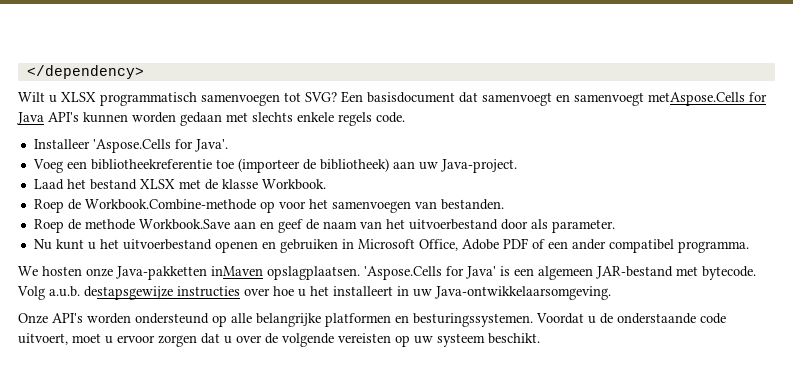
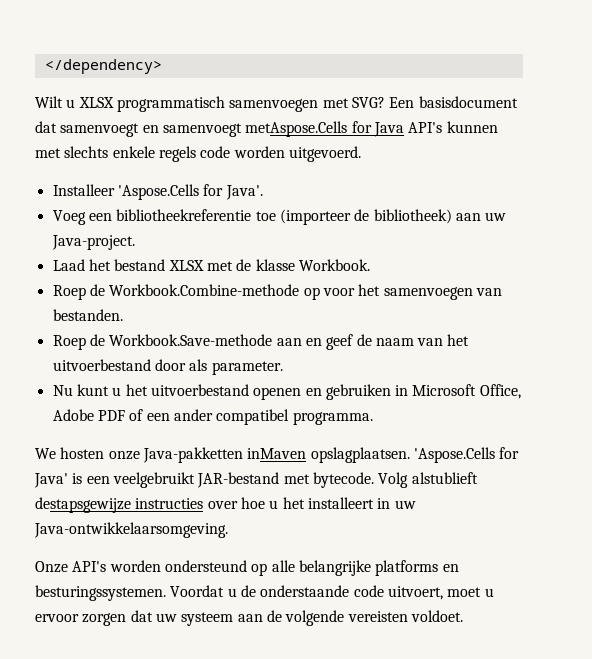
- Wilt u XLSX programmatisch samenvoegen tot SVG?
+ Wilt u XLSX programmatisch samenvoegen met SVG?
- Een basisdocument dat samenvoegt en samenvoegt metAspose.Cells for Java API's kunnen worden gedaan met slechts enkele regels code.
+ Een basisdocument dat samenvoegt en samenvoegt metAspose.Cells for Java API's kunnen met slechts enkele regels code worden uitgevoerd.
- Roep de methode Workbook.Save aan en geef de naam van het uitvoerbestand door als parameter.
+ Roep de Workbook.Save-methode aan en geef de naam van het uitvoerbestand door als parameter.
- 'Aspose.Cells for Java' is een algemeen JAR-bestand met bytecode.
+ 'Aspose.Cells for Java' is een veelgebruikt JAR-bestand met bytecode.
- Volg a.u.b. destapsgewijze instructies over hoe u het installeert in uw Java-ontwikkelaarsomgeving.
+ Volg alstublieft destapsgewijze instructies over hoe u het installeert in uw Java-ontwikkelaarsomgeving.
- Onze API's worden ondersteund op alle belangrijke platformen en besturingssystemen.
+ Onze API's worden ondersteund op alle belangrijke platforms en besturingssystemen.
- Voordat u de onderstaande code uitvoert, moet u ervoor zorgen dat u over de volgende vereisten op uw systeem beschikt.
+ Voordat u de onderstaande code uitvoert, moet u ervoor zorgen dat uw systeem aan de volgende vereisten voldoet.

